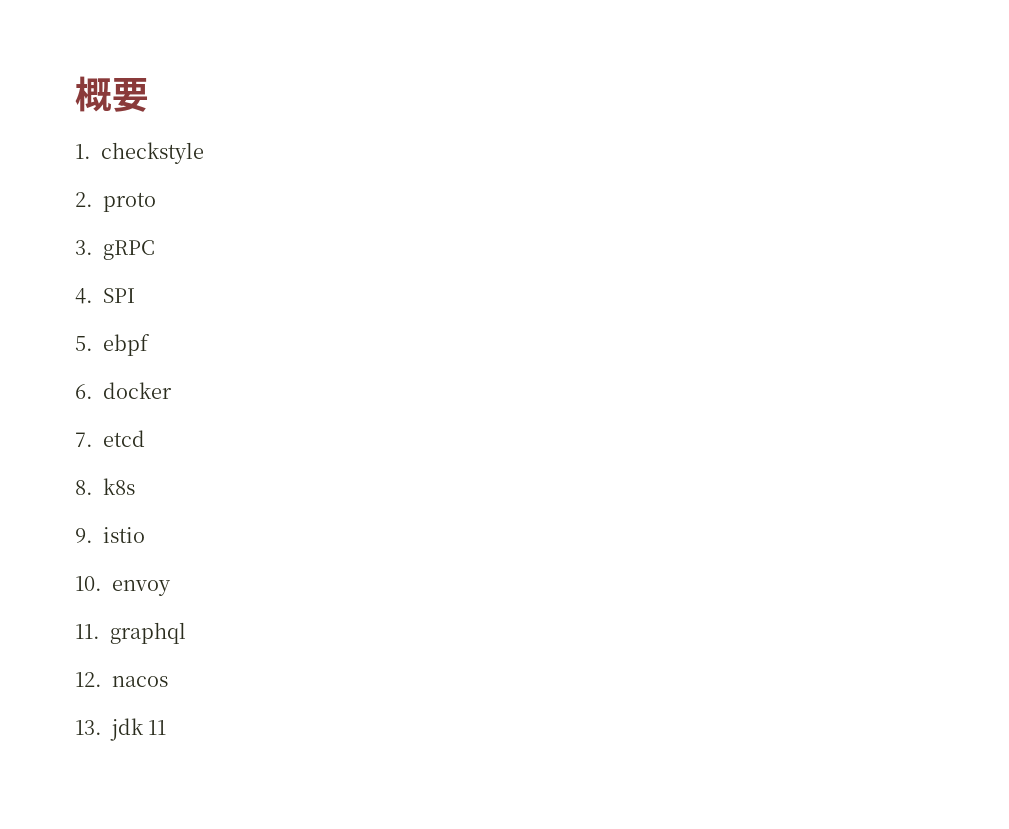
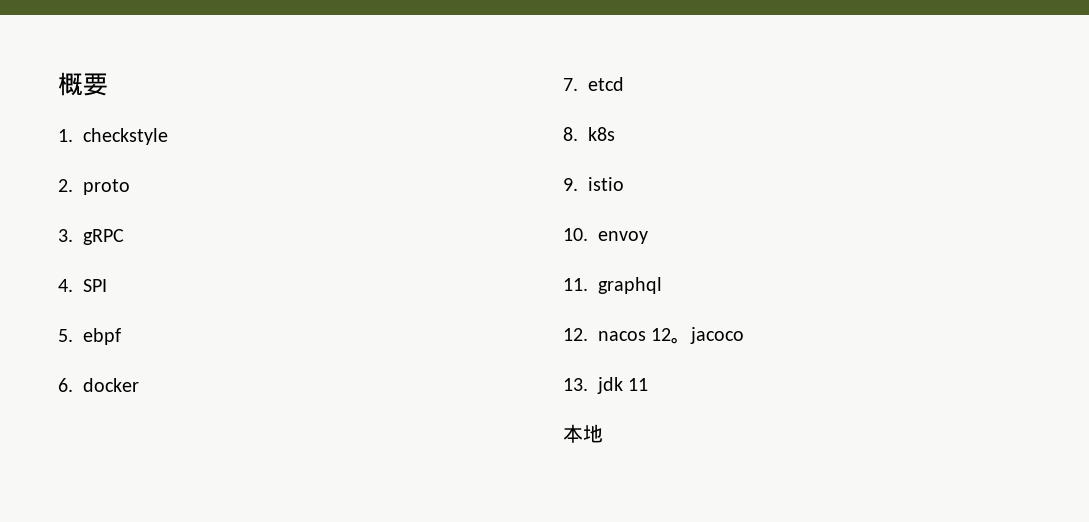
- 12. nacos
+ 12. nacos 12。jacoco
+ 本地

